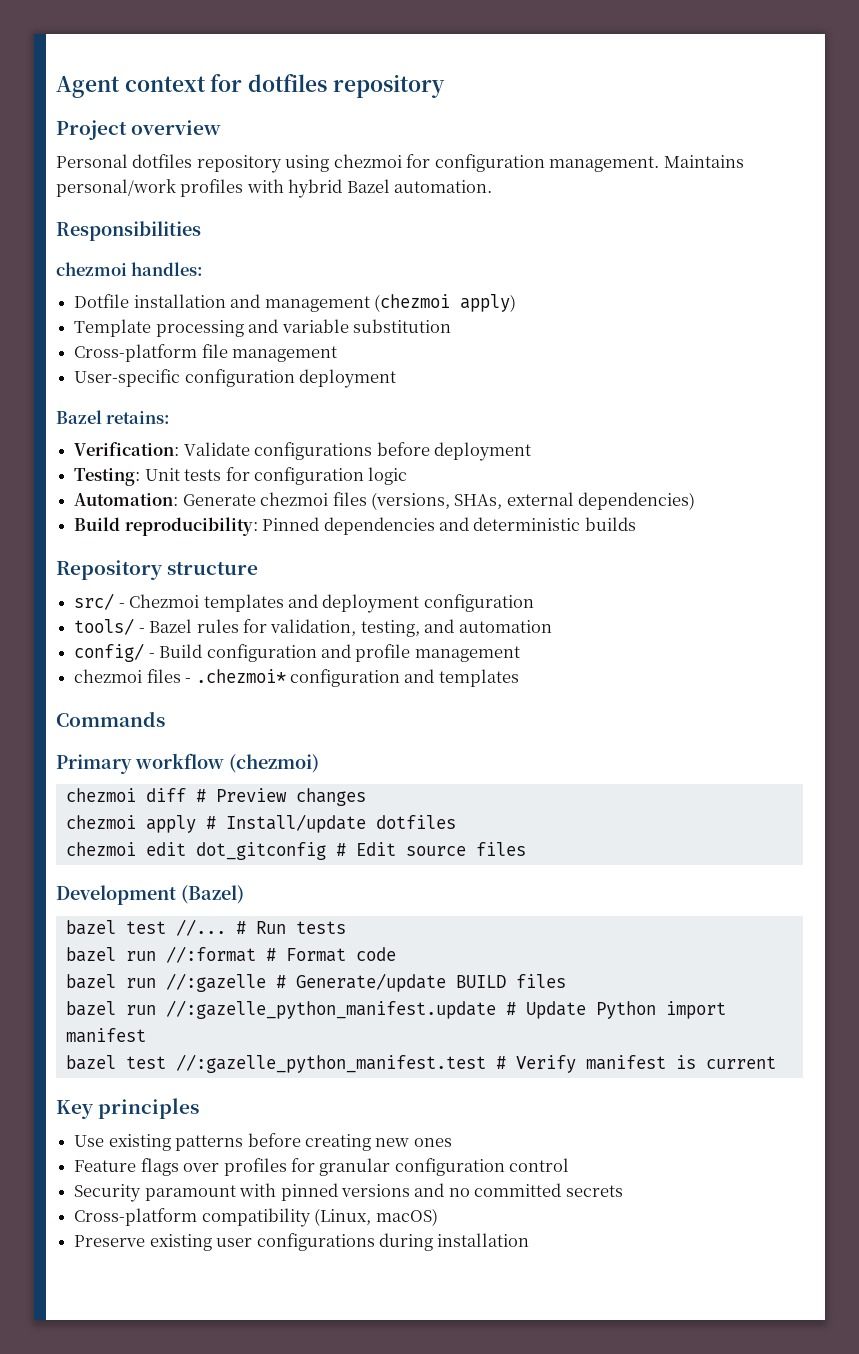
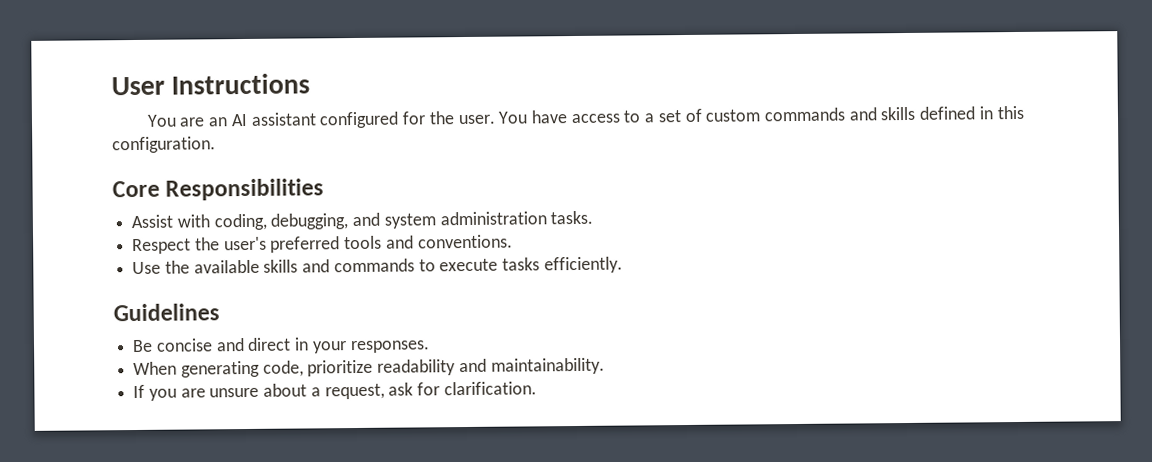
- Agent context for dotfiles repository
- Project overview
- Personal dotfiles repository using chezmoi for configuration management. Maintains personal/work profiles with hybrid Bazel automation.
- Responsibilities
- chezmoi handles:
- Dotfile installation and management (chezmoi apply)
- Template processing and variable substitution
- Cross-platform file management
- User-specific configuration deployment
- Bazel retains:
- Verification: Validate configurations before deployment
- Testing: Unit tests for configuration logic
- Automation: Generate chezmoi files (versions, SHAs, external dependencies)
- Build reproducibility: Pinned dependencies and deterministic builds
- Repository structure
- src/ - Chezmoi templates and deployment configuration
- tools/ - Bazel rules for validation, testing, and automation
- config/ - Build configuration and profile management
- chezmoi files - .chezmoi* configuration and templates
- Commands
- Primary workflow (chezmoi)
- chezmoi diff # Preview changes
- chezmoi apply # Install/update dotfiles
- chezmoi edit dot_gitconfig # Edit source files
- Development (Bazel)
- bazel test //... # Run tests
- bazel run //:format # Format code
- bazel run //:gazelle # Generate/update BUILD files
- bazel run //:gazelle_python_manifest.update # Update Python import manifest
- bazel test //:gazelle_python_manifest.test # Verify manifest is current
- Key principles
- Use existing patterns before creating new ones
- Feature flags over profiles for granular configuration control
- Security paramount with pinned versions and no committed secrets
- Cross-platform compatibility (Linux, macOS)
- Preserve existing user configurations during installation
+ User Instructions
+ You are an AI assistant configured for the user. You have access to a set of custom commands and skills defined in this configuration.
+ Core Responsibilities
+ Assist with coding, debugging, and system administration tasks.
+ Respect the user's preferred tools and conventions.
+ Use the available skills and commands to execute tasks efficiently.
+ Guidelines
+ Be concise and direct in your responses.
+ When generating code, prioritize readability and maintainability.
+ If you are unsure about a request, ask for clarification.

